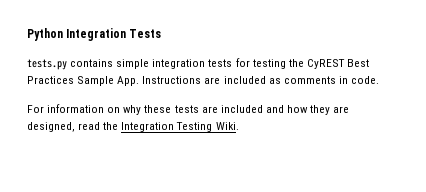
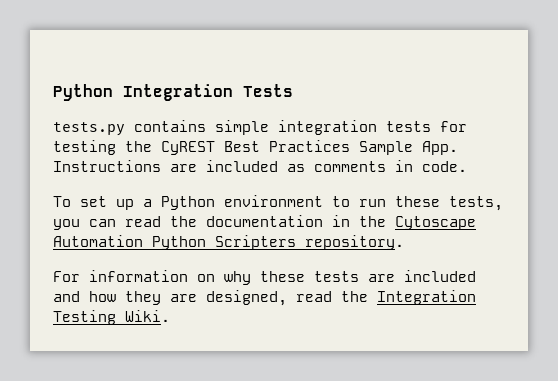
+ To set up a Python environment to run these tests, you can read the documentation in the Cytoscape Automation Python Scripters repository.

